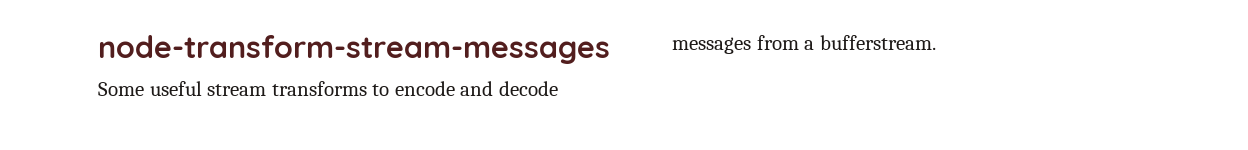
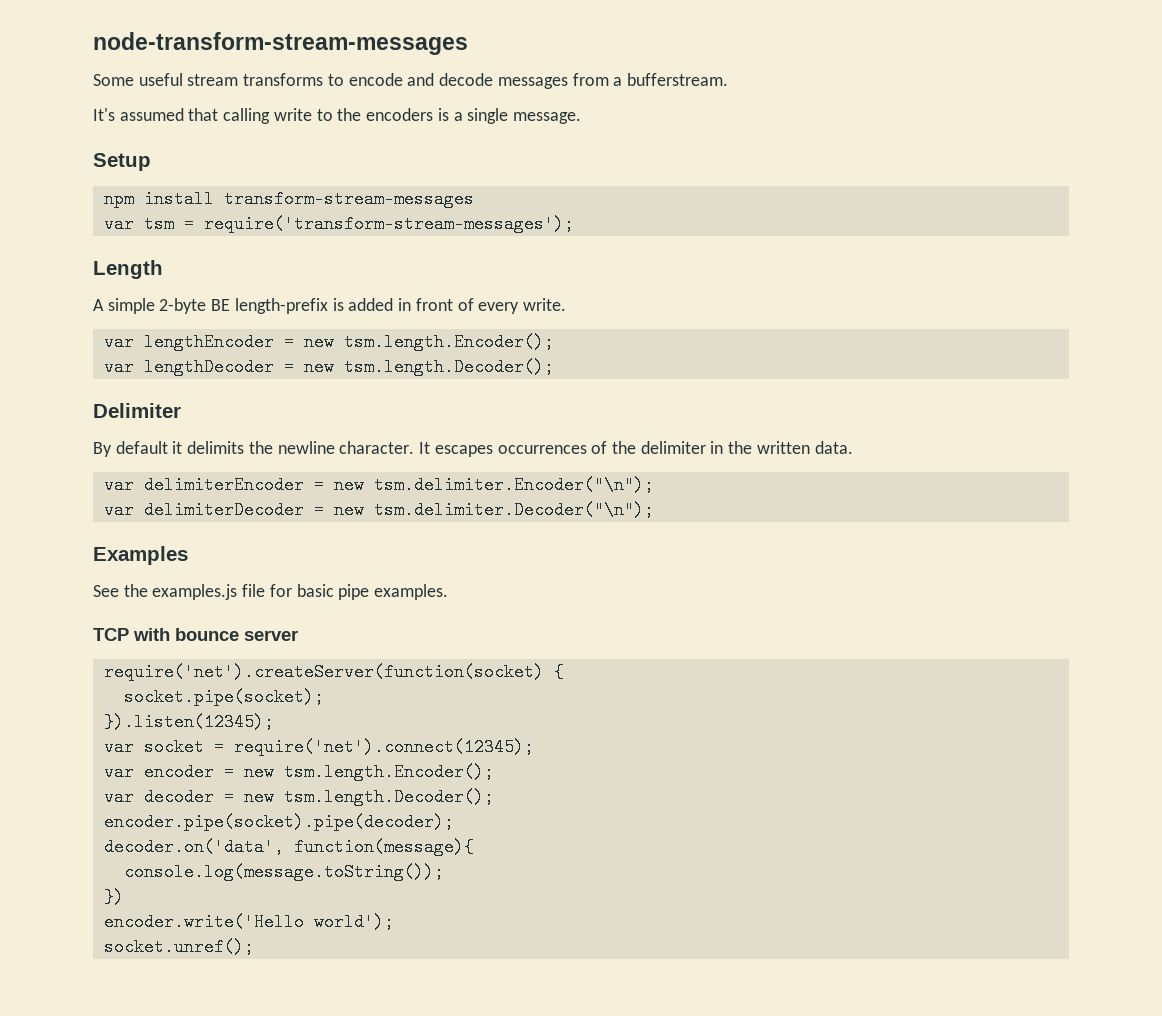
+ It's assumed that calling write to the encoders is a single message.
+ Setup
+ npm install transform-stream-messages
+ var tsm = require('transform-stream-messages');
+ Length
+ A simple 2-byte BE length-prefix is added in front of every write.
+ var lengthEncoder = new tsm.length.Encoder();
+ var lengthDecoder = new tsm.length.Decoder();
+ Delimiter
+ By default it delimits the newline character. It escapes occurrences of the delimiter in the written data.
+ var delimiterEncoder = new tsm.delimiter.Encoder("\n");
+ var delimiterDecoder = new tsm.delimiter.Decoder("\n");
+ Examples
+ See the examples.js file for basic pipe examples.
+ TCP with bounce server
+ require('net').createServer(function(socket) {
+ socket.pipe(socket);
+ }).listen(12345);
+ var socket = require('net').connect(12345);
+ var encoder = new tsm.length.Encoder();
+ var decoder = new tsm.length.Decoder();
+ encoder.pipe(socket).pipe(decoder);
+ decoder.on('data', function(message){
+ console.log(message.toString());
+ })
+ encoder.write('Hello world');
+ socket.unref();

